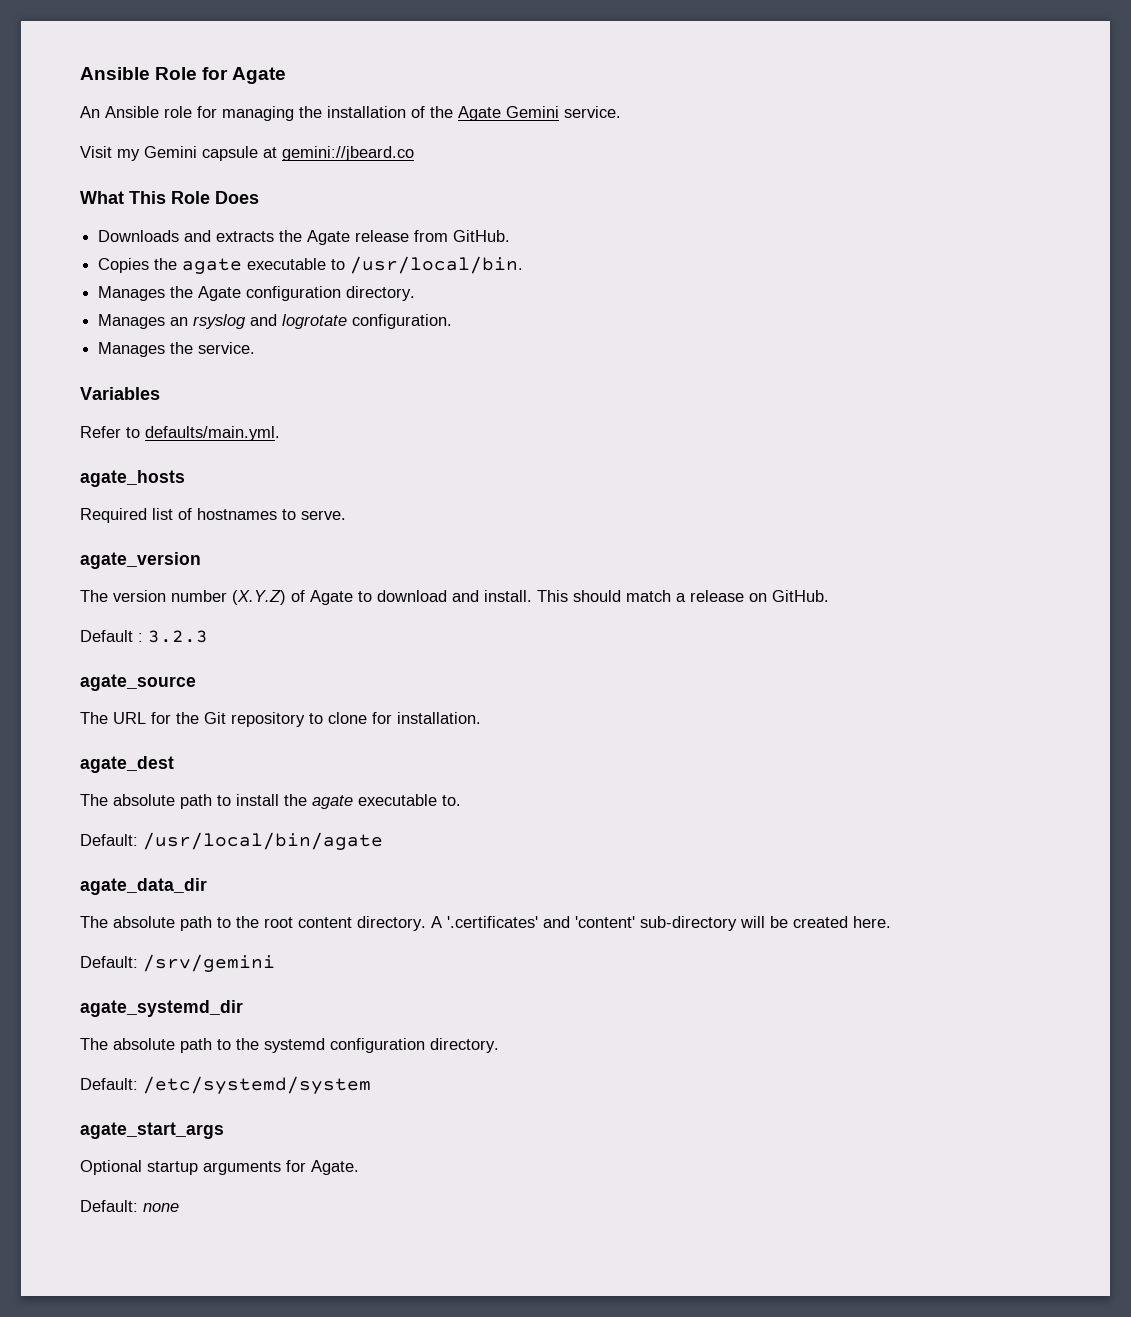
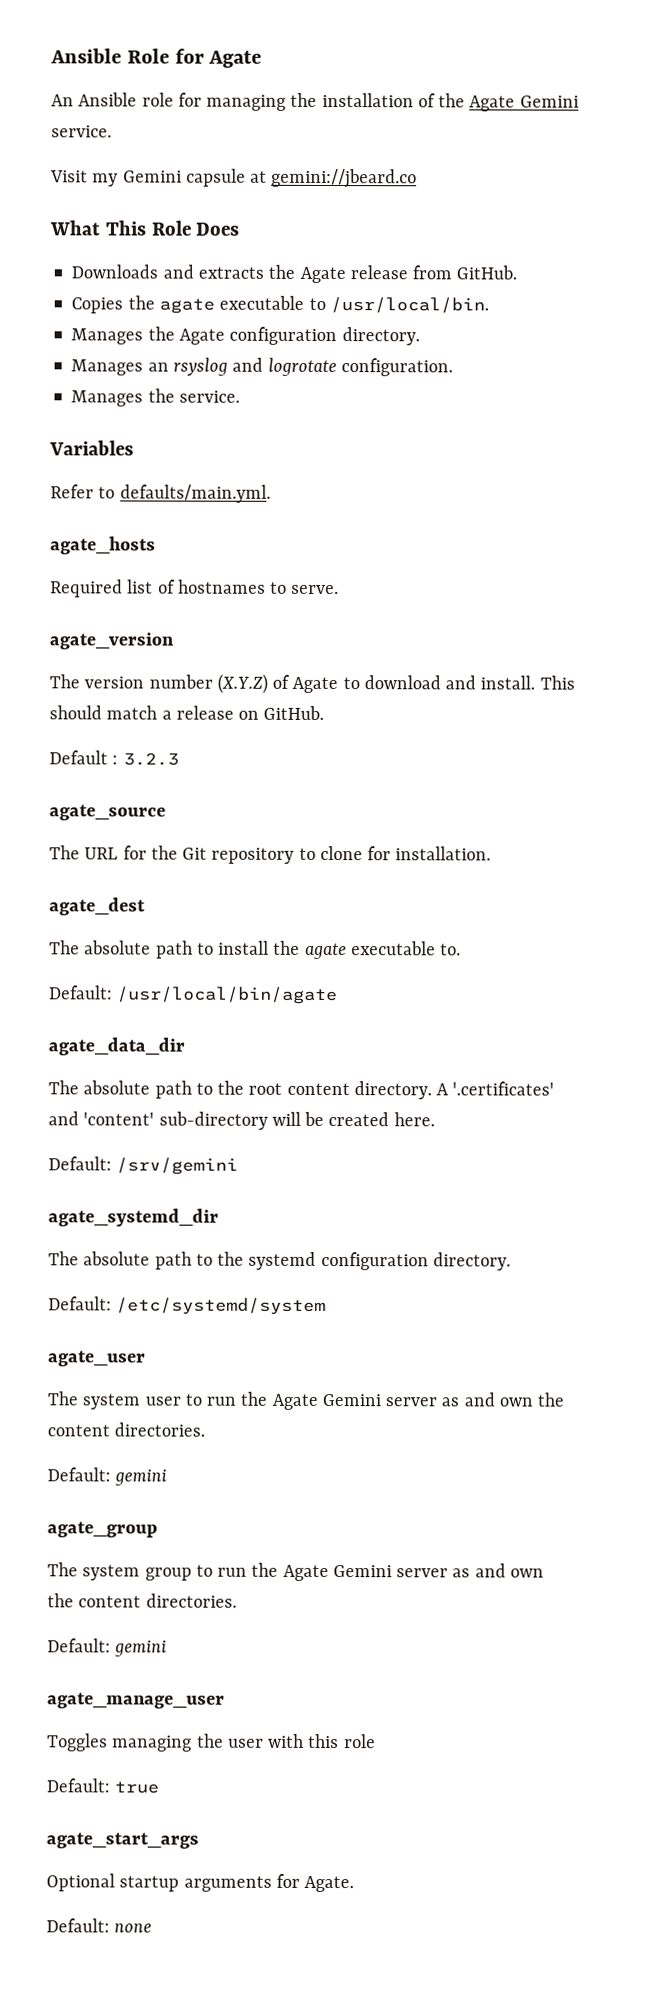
+ agate_user
+ The system user to run the Agate Gemini server as and own the content directories.
+ Default: gemini
+ agate_group
+ The system group to run the Agate Gemini server as and own the content directories.
+ Default: gemini
+ agate_manage_user
+ Toggles managing the user with this role
+ Default: true

